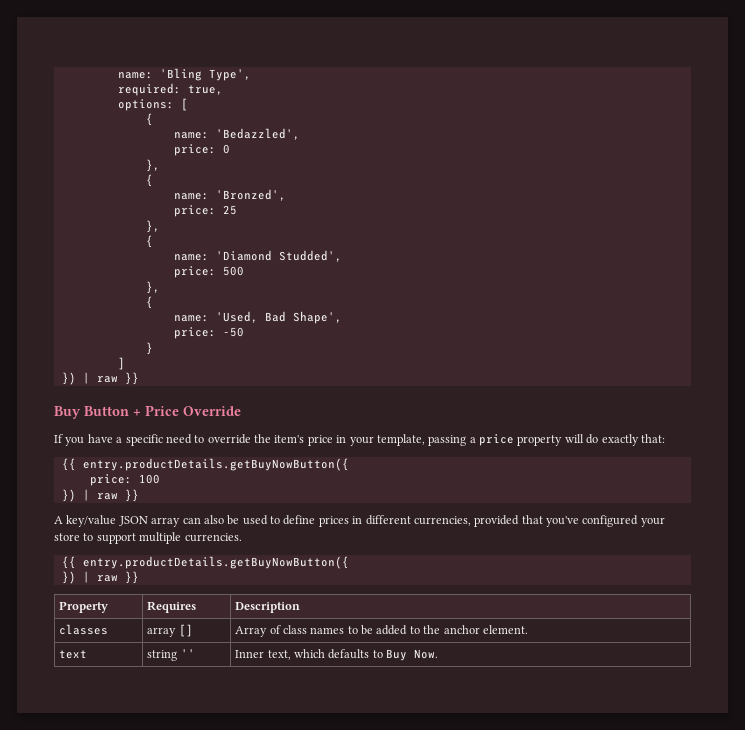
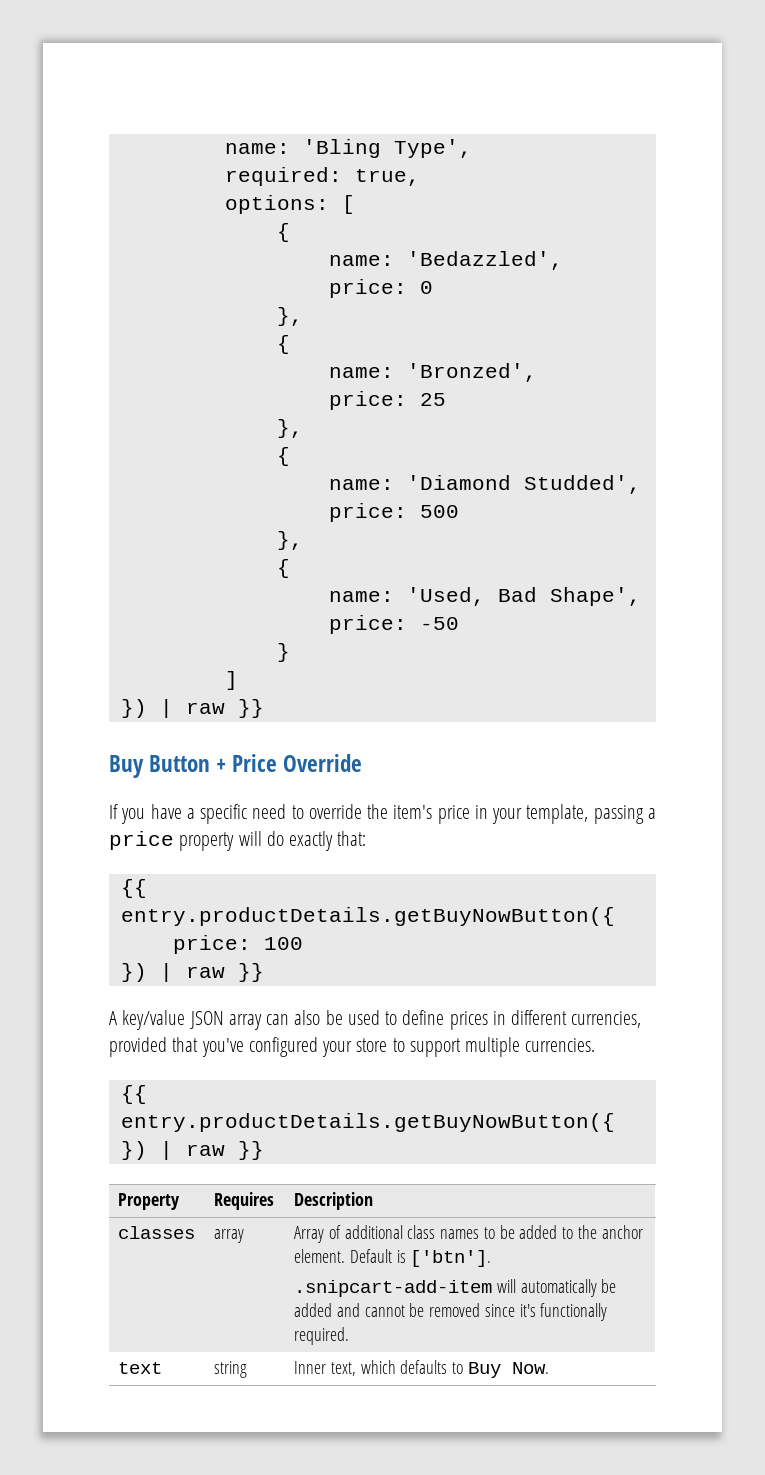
- classes | array [] | Array of class names to be added to the anchor element.
+ classes | array | Array of additional class names to be added to the anchor element. Default is ['btn'].
+ .snipcart-add-item will automatically be added and cannot be removed since it's functionally required.
- text | string '' | Inner text, which defaults to Buy Now.
+ text | string | Inner text, which defaults to Buy Now.

